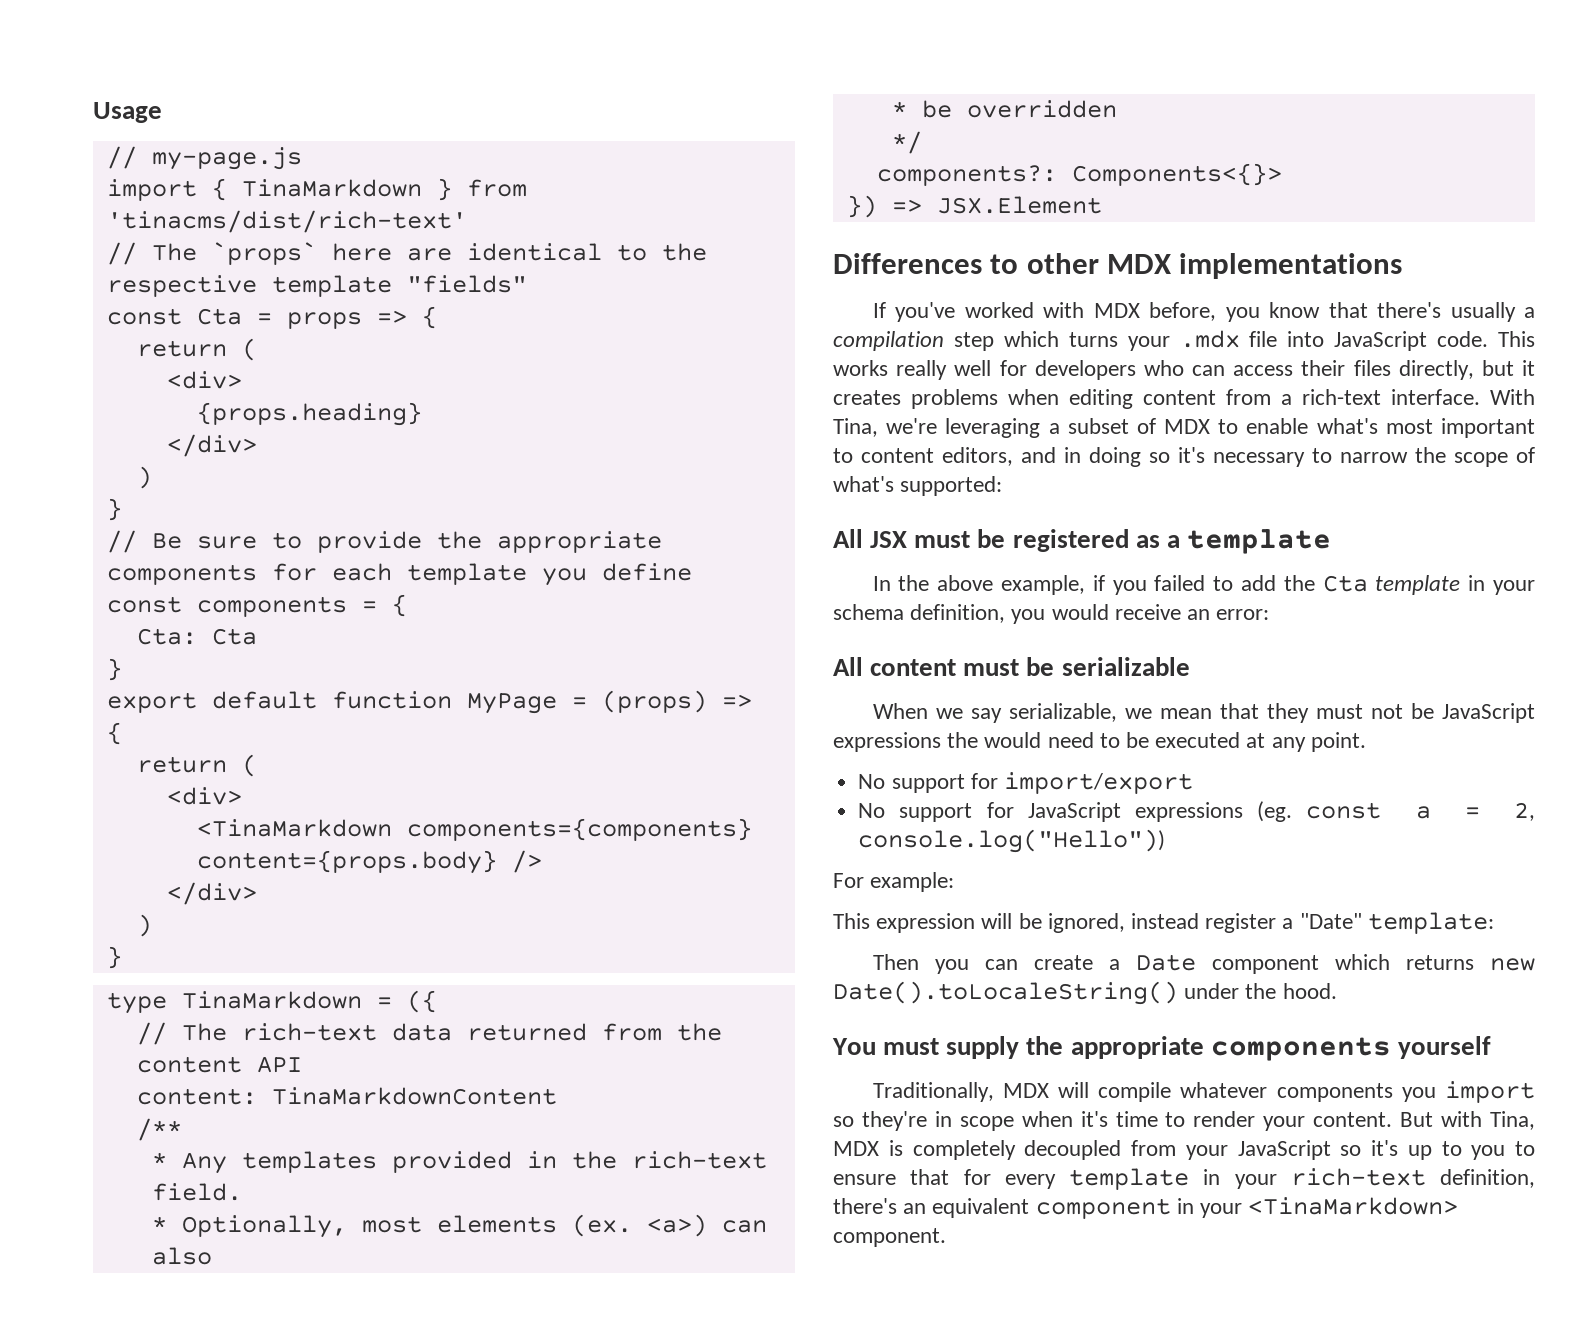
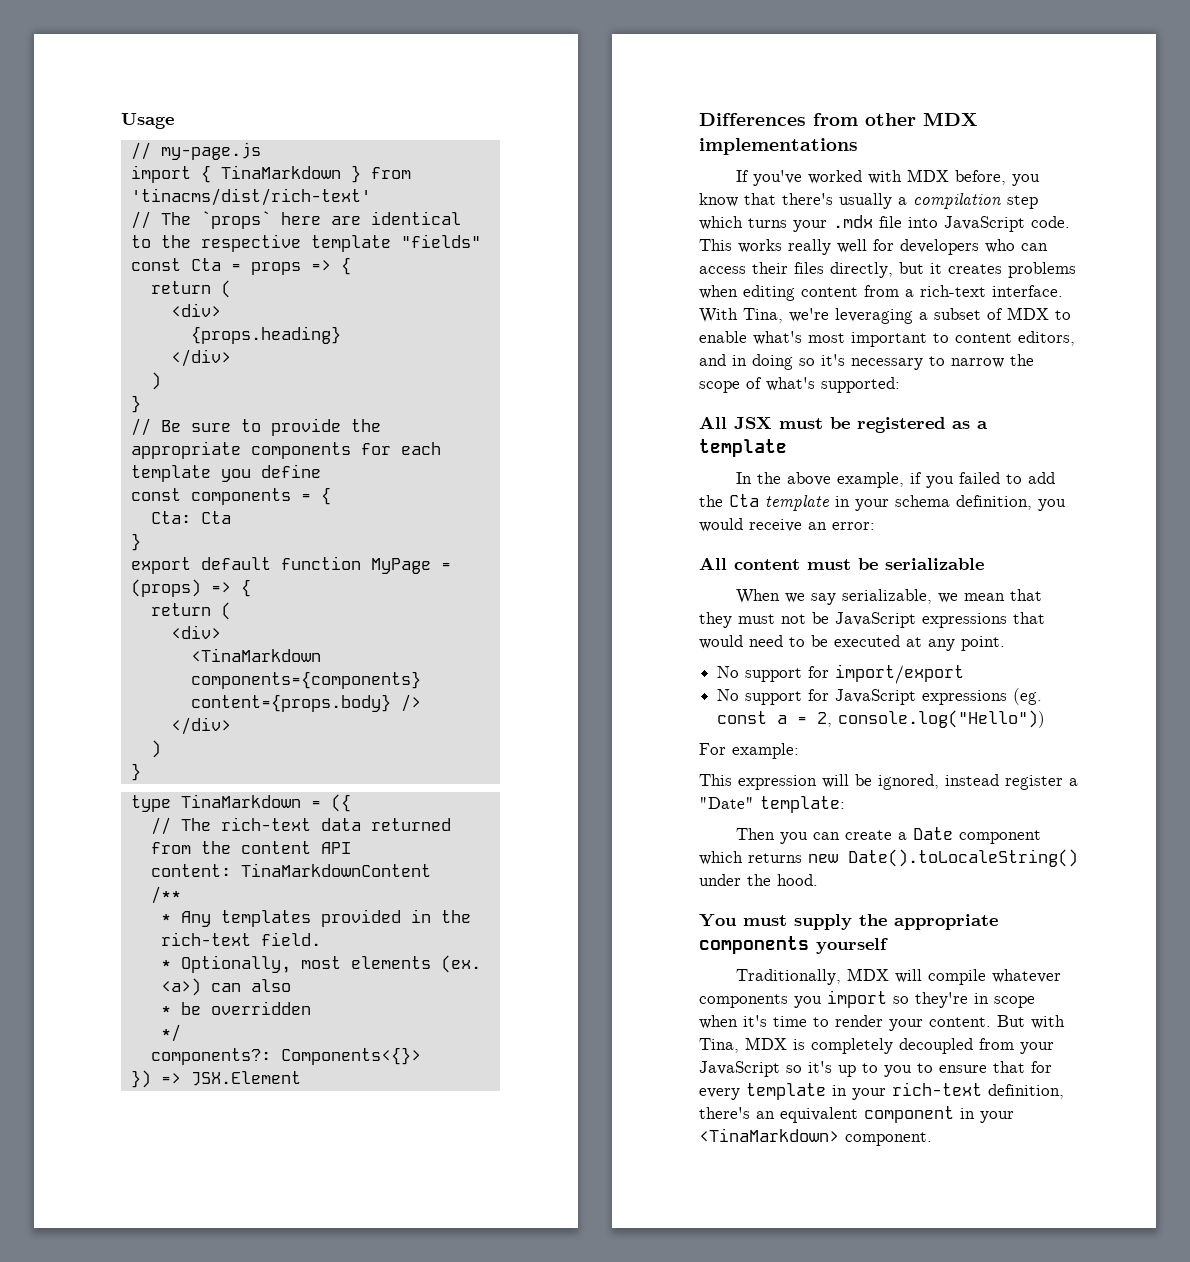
- Differences to other MDX implementations
+ Differences from other MDX implementations
- When we say serializable, we mean that they must not be JavaScript expressions the would need to be executed at any point.
+ When we say serializable, we mean that they must not be JavaScript expressions that would need to be executed at any point.

